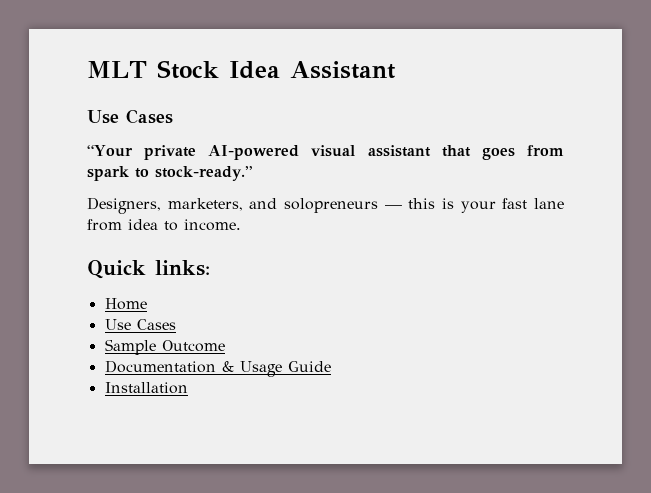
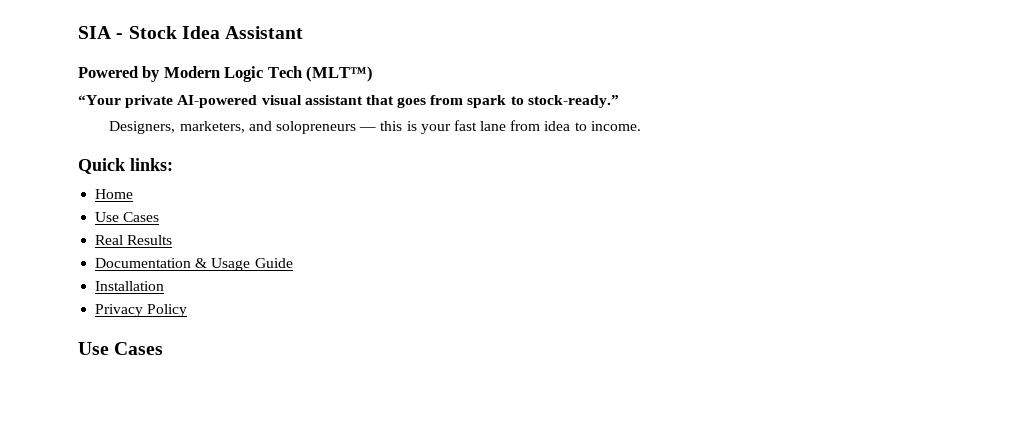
- MLT Stock Idea Assistant
- Use Cases
+ SIA - Stock Idea Assistant
+ Powered by Modern Logic Tech (MLT™)
- Sample Outcome
+ Real Results
+ Privacy Policy
+ Use Cases

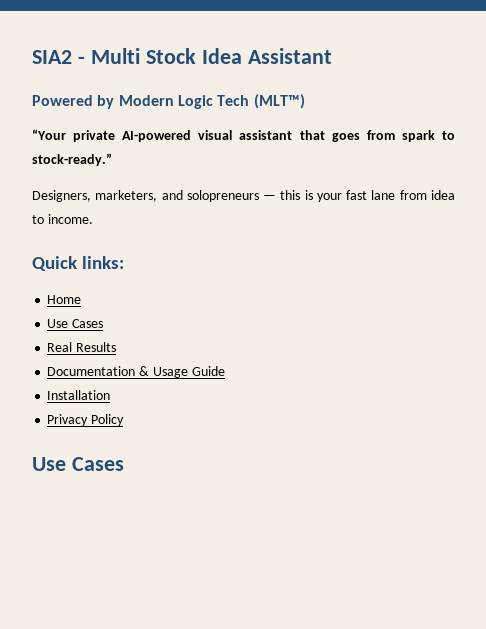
- SIA - Stock Idea Assistant
+ SIA2 - Multi Stock Idea Assistant

